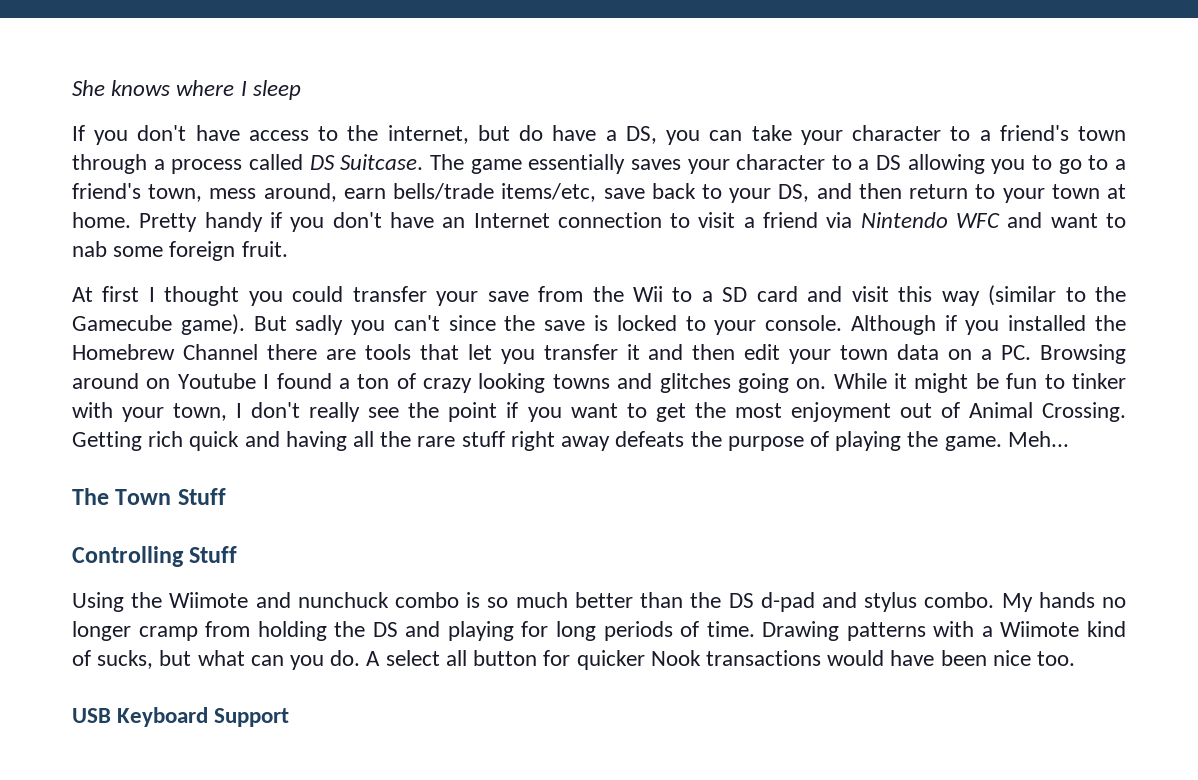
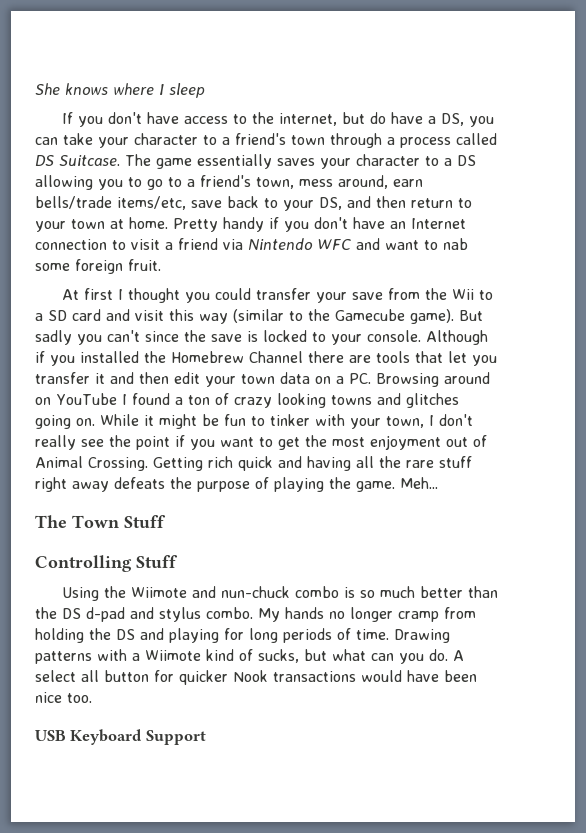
- Although if you installed the Homebrew Channel there are tools that let you transfer it and then edit your town data on a PC. Browsing around on Youtube I found a ton of crazy looking towns and glitches going on.
+ Although if you installed the Homebrew Channel there are tools that let you transfer it and then edit your town data on a PC. Browsing around on YouTube I found a ton of crazy looking towns and glitches going on.
- Using the Wiimote and nunchuck combo is so much better than the DS d-pad and stylus combo.
+ Using the Wiimote and nun-chuck combo is so much better than the DS d-pad and stylus combo.

